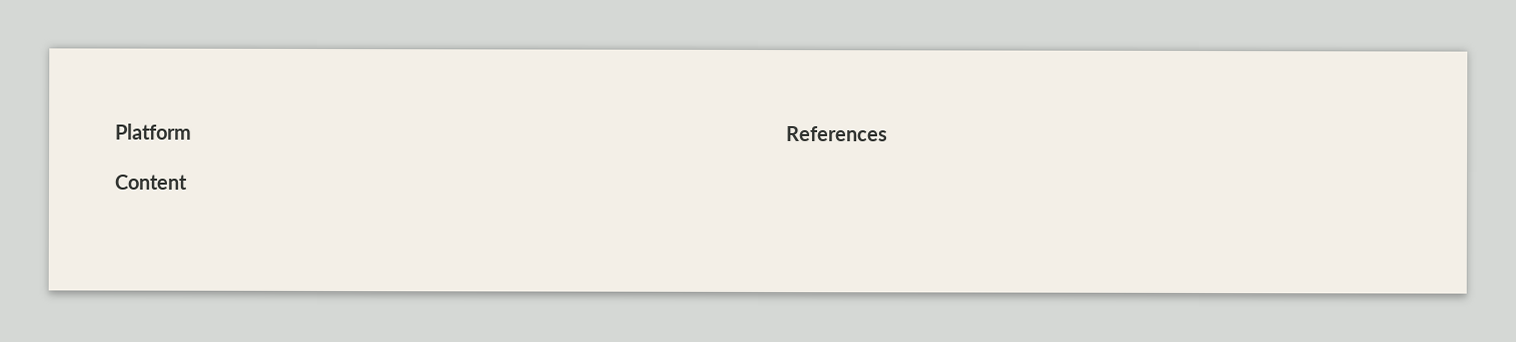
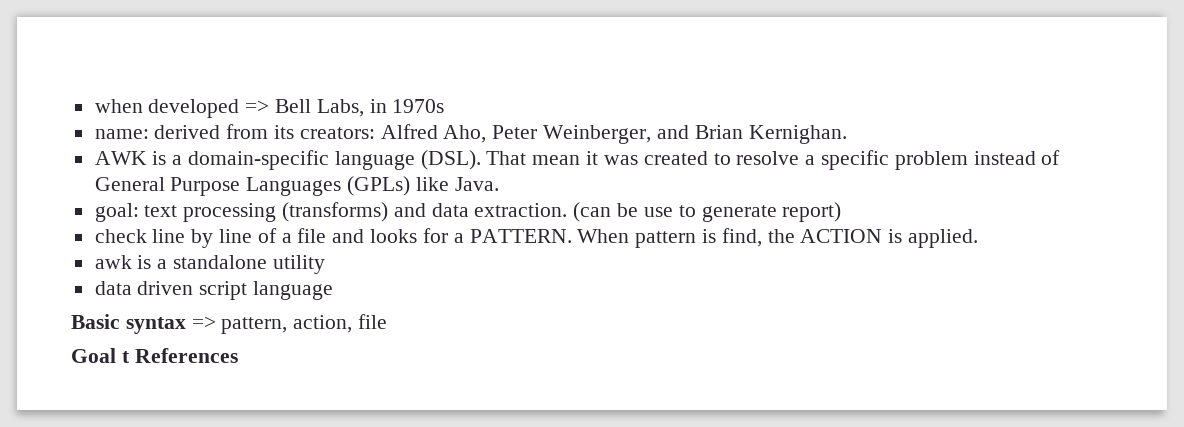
- Platform
- Content
- References
+ when developed => Bell Labs, in 1970s
+ name: derived from its creators: Alfred Aho, Peter Weinberger, and Brian Kernighan.
+ AWK is a domain-specific language (DSL). That mean it was created to resolve a specific problem instead of General Purpose Languages (GPLs) like Java.
+ goal: text processing (transforms) and data extraction. (can be use to generate report)
+ check line by line of a file and looks for a PATTERN. When pattern is find, the ACTION is applied.
+ awk is a standalone utility
+ data driven script language
+ Basic syntax => pattern, action, file
+ Goal t References

